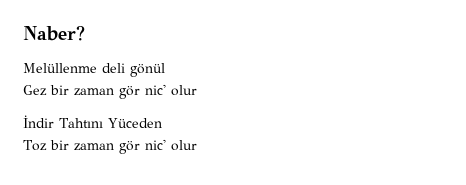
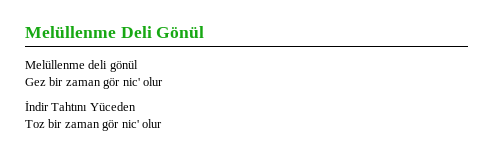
- Naber?
+ Melüllenme Deli Gönül

